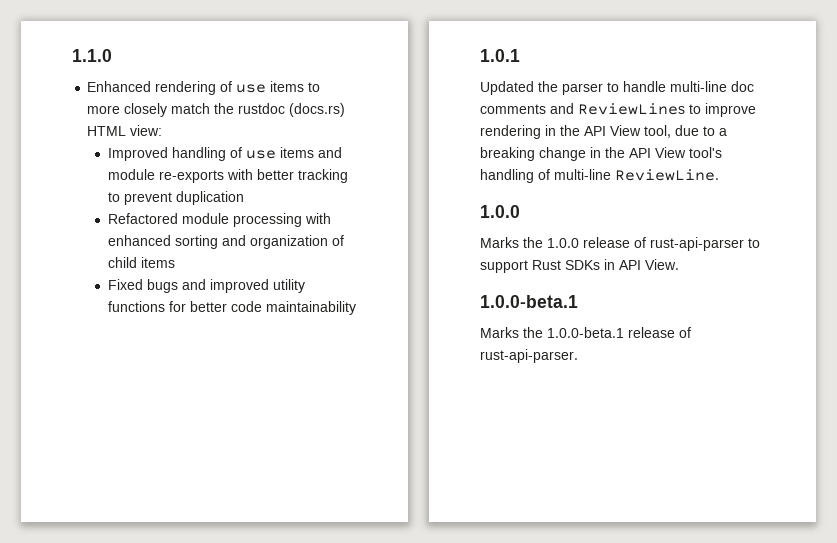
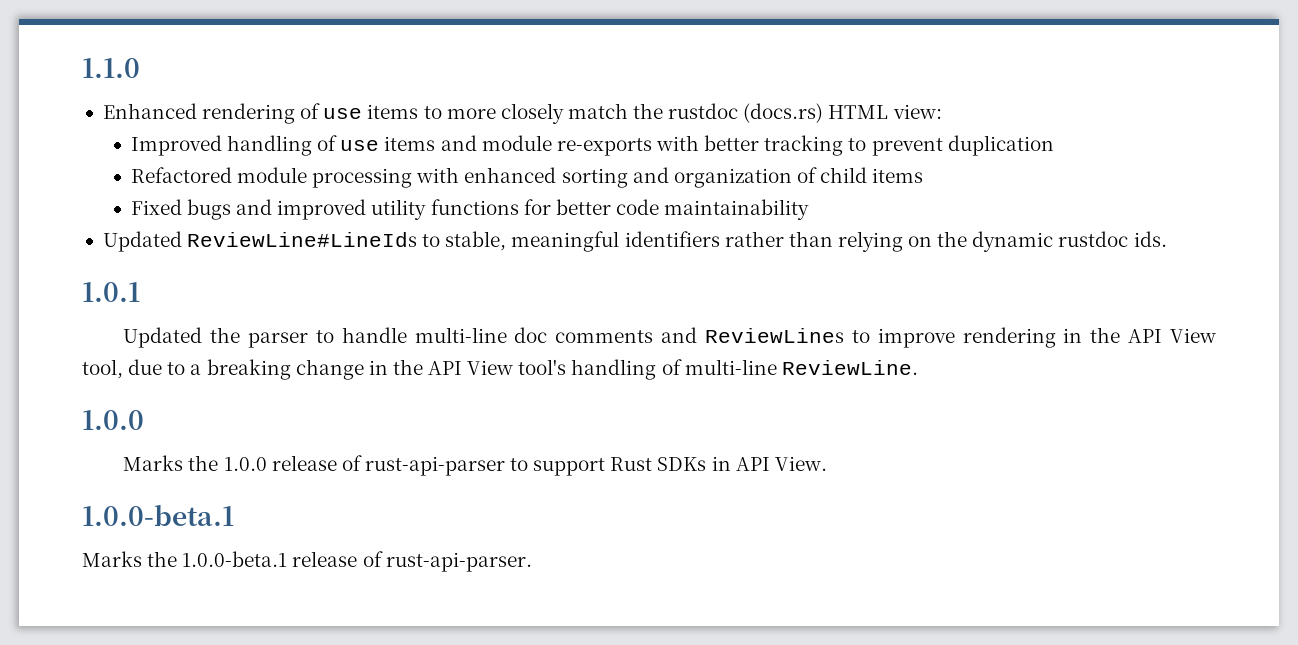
+ Updated ReviewLine#LineIds to stable, meaningful identifiers rather than relying on the dynamic rustdoc ids.

